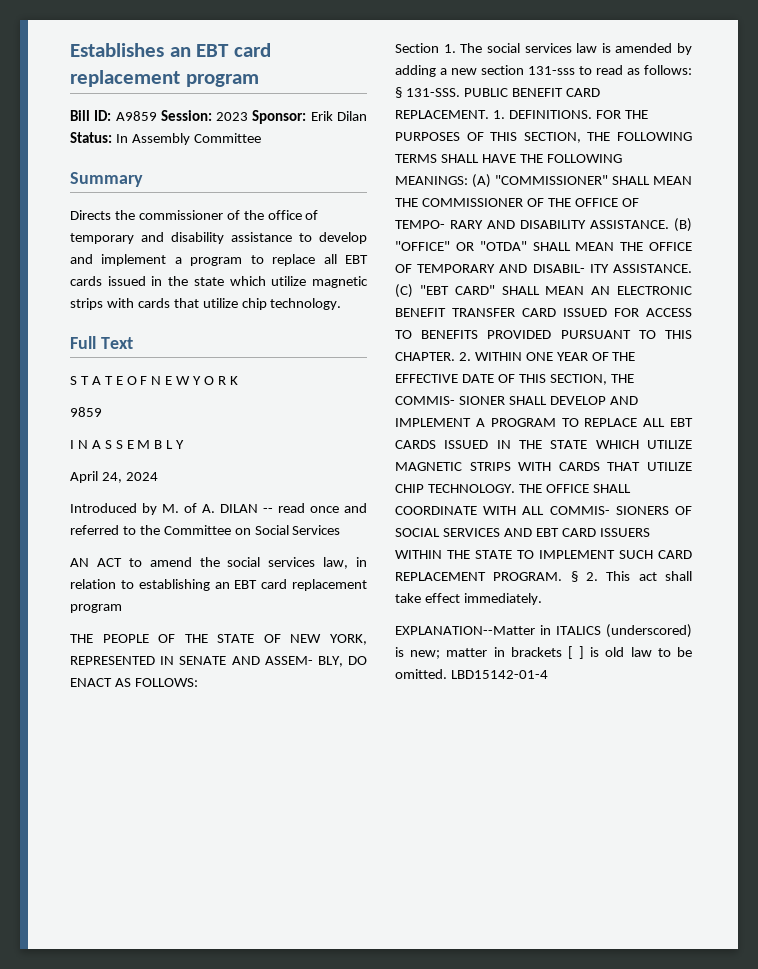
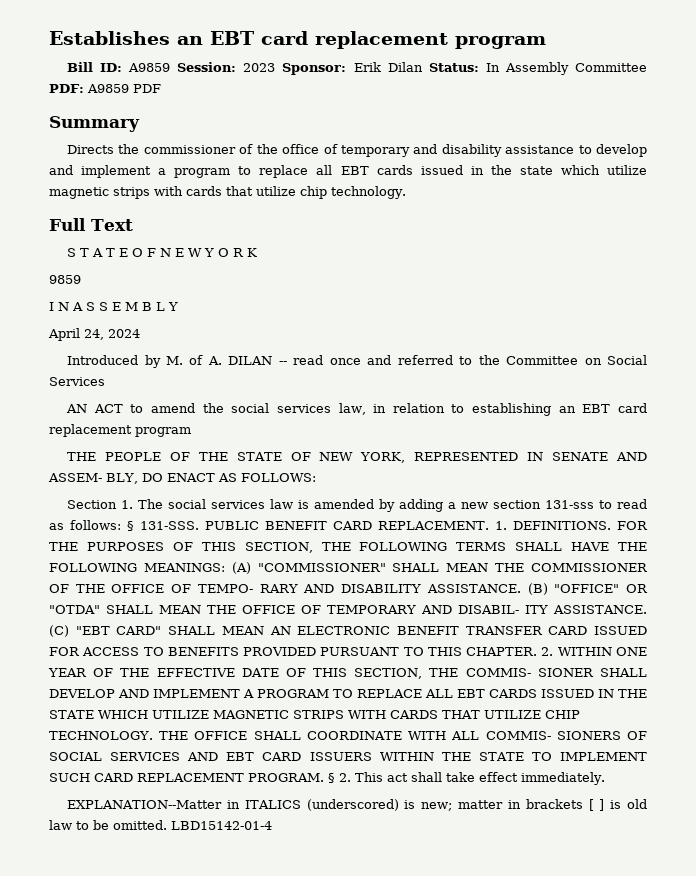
- Bill ID: A9859 Session: 2023 Sponsor: Erik Dilan Status: In Assembly Committee
+ Bill ID: A9859 Session: 2023 Sponsor: Erik Dilan Status: In Assembly Committee PDF: A9859 PDF

